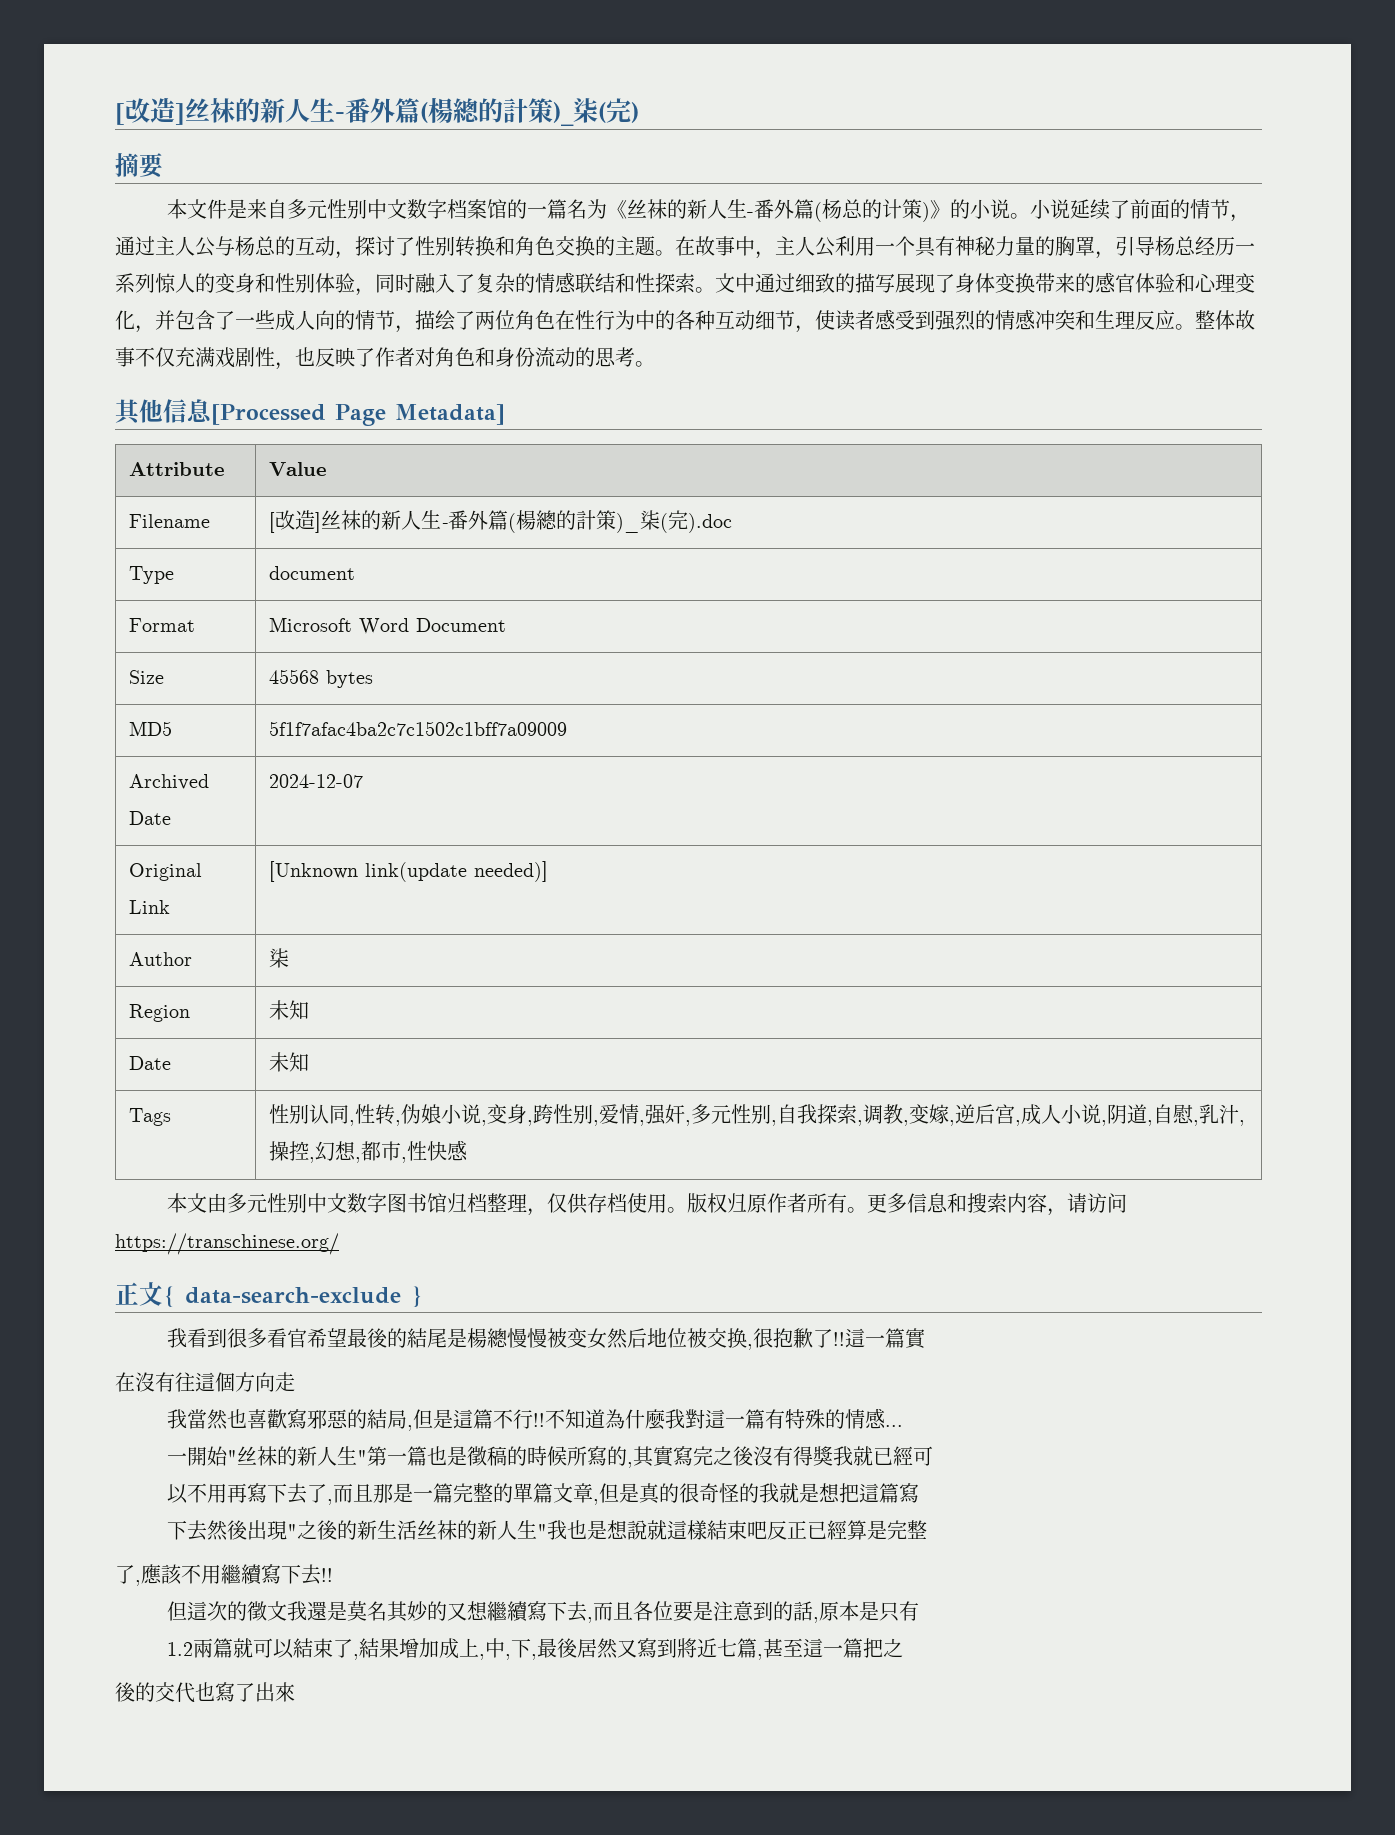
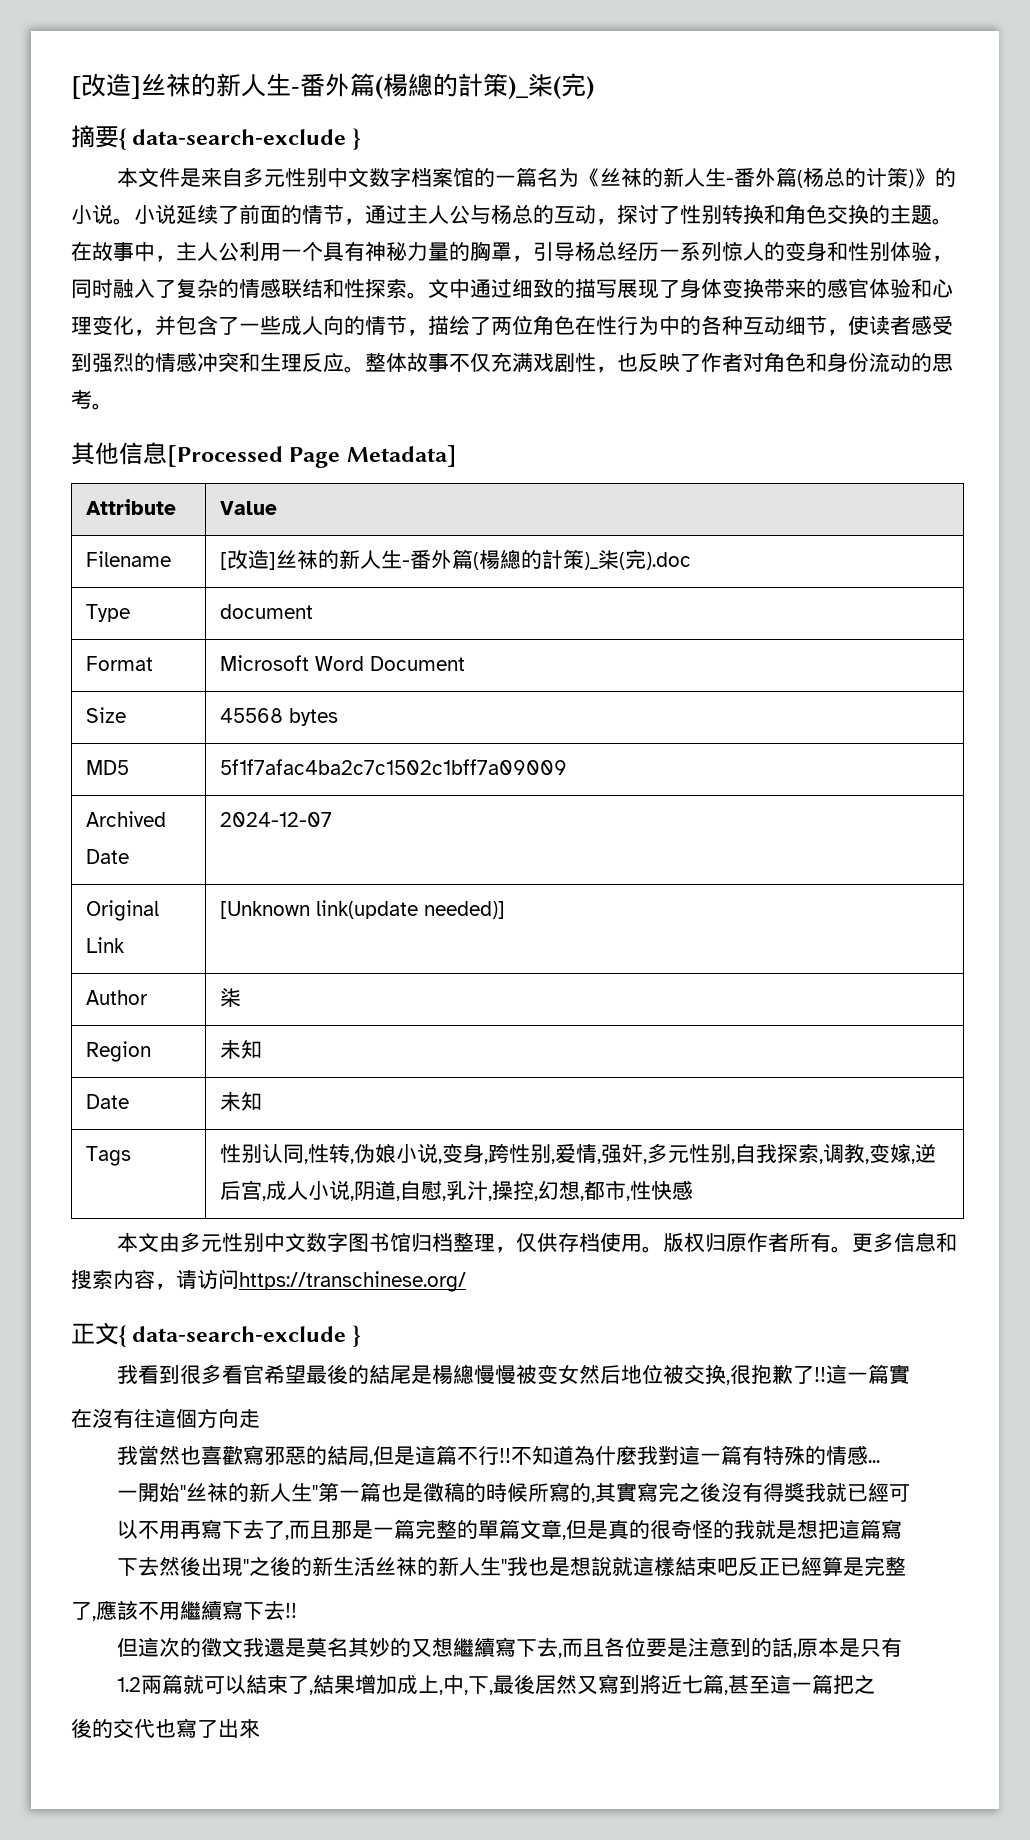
- 摘要
+ 摘要{ data-search-exclude }

